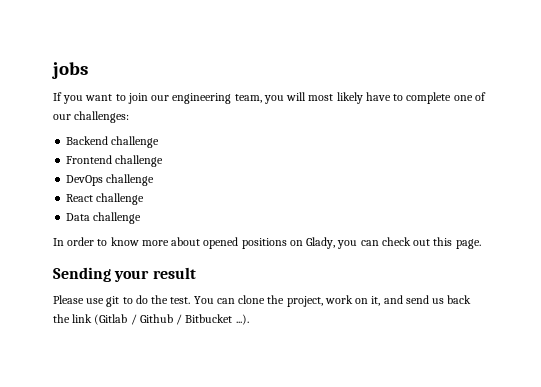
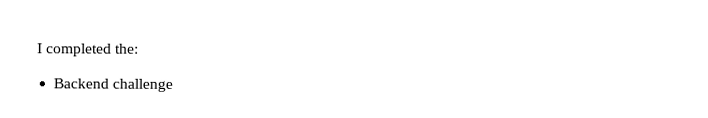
- jobs
- If you want to join our engineering team, you will most likely have to complete one of our challenges:
+ I completed the:
  Backend challenge
- Frontend challenge
- DevOps challenge
- React challenge
- Data challenge
- In order to know more about opened positions on Glady, you can check out this page.
- Sending your result
- Please use git to do the test. You can clone the project, work on it, and send us back the link (Gitlab / Github / Bitbucket ...).

